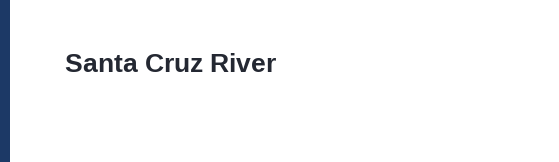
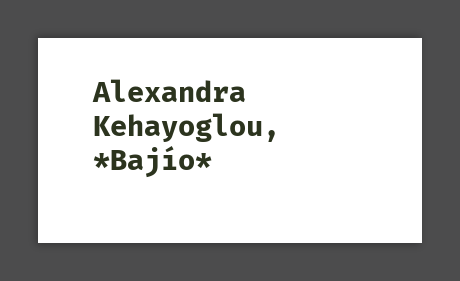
- Santa Cruz River
+ Alexandra Kehayoglou, *Bajío*

